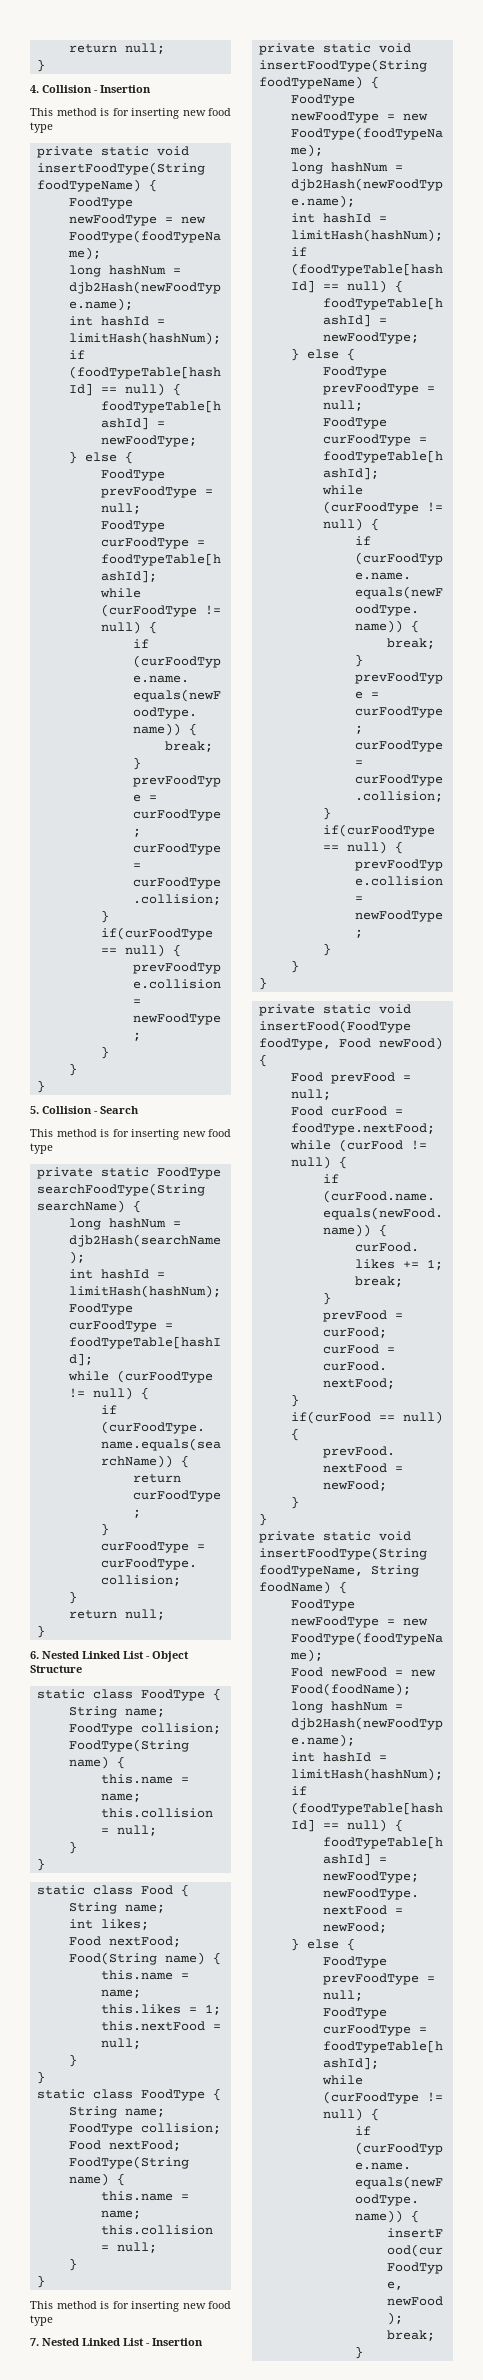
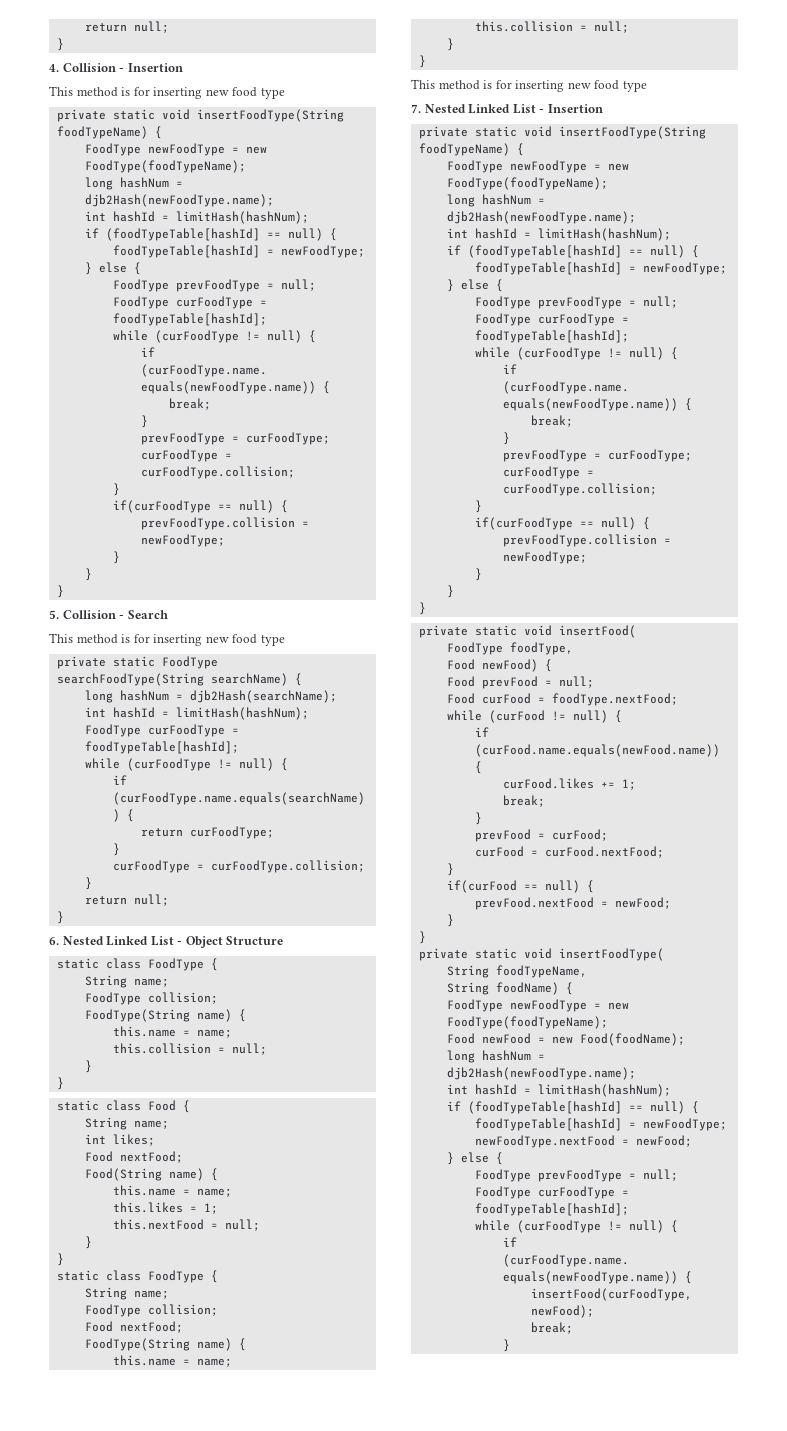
- private static void insertFood(FoodType foodType, Food newFood) {
+ private static void insertFood(
+ FoodType foodType,
+ Food newFood) {
- private static void insertFoodType(String foodTypeName, String foodName) {
+ private static void insertFoodType(
+ String foodTypeName,
+ String foodName) {

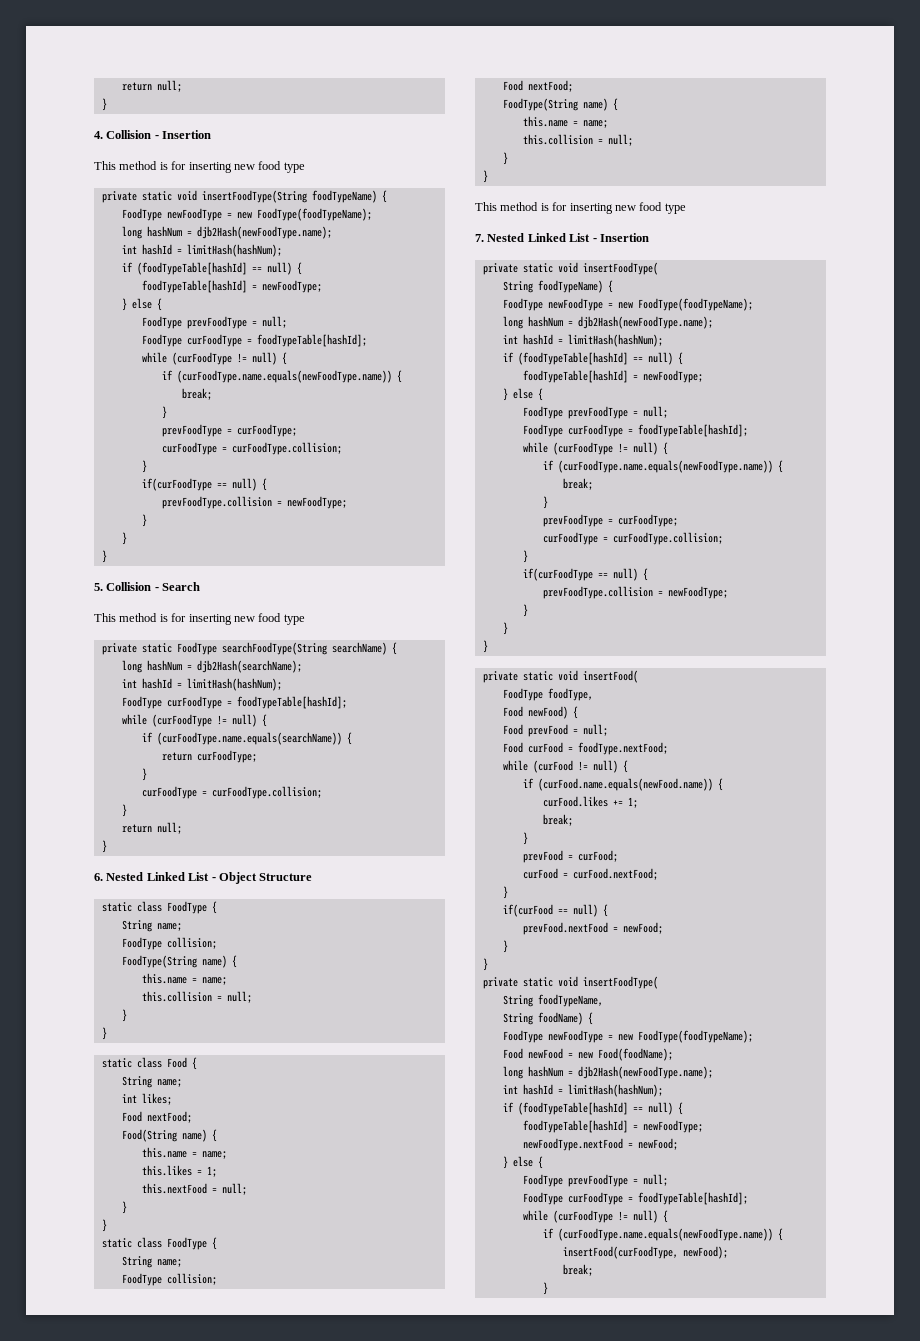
  7. Nested Linked List - Insertion
- private static void insertFoodType(String foodTypeName) {
+ private static void insertFoodType(
+ String foodTypeName) {

